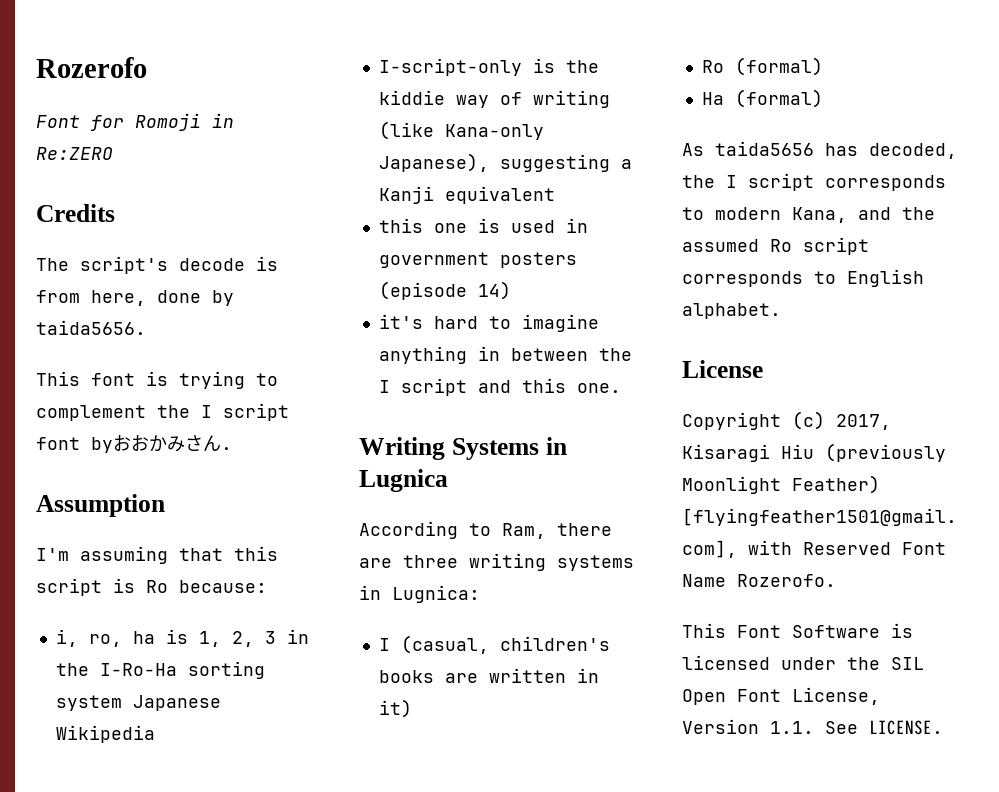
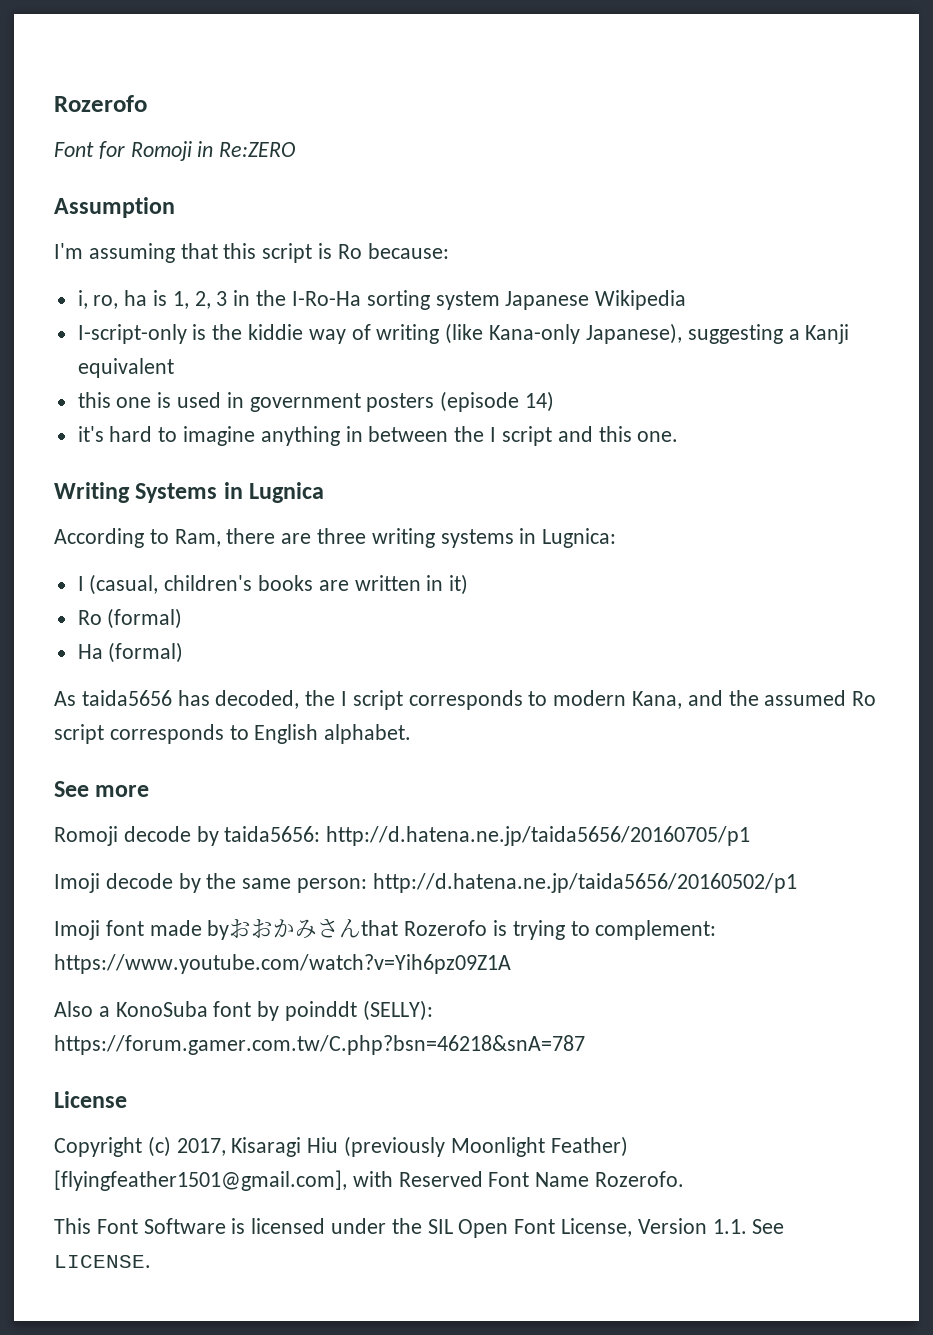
- Credits
- The script's decode is from here, done by taida5656.
- This font is trying to complement the I script font byおおかみさん.
+ See more
+ Romoji decode by taida5656: http://d.hatena.ne.jp/taida5656/20160705/p1
+ Imoji decode by the same person: http://d.hatena.ne.jp/taida5656/20160502/p1
+ Imoji font made byおおかみさんthat Rozerofo is trying to complement: https://www.youtube.com/watch?v=Yih6pz09Z1A
+ Also a KonoSuba font by poinddt (SELLY): https://forum.gamer.com.tw/C.php?bsn=46218&snA=787

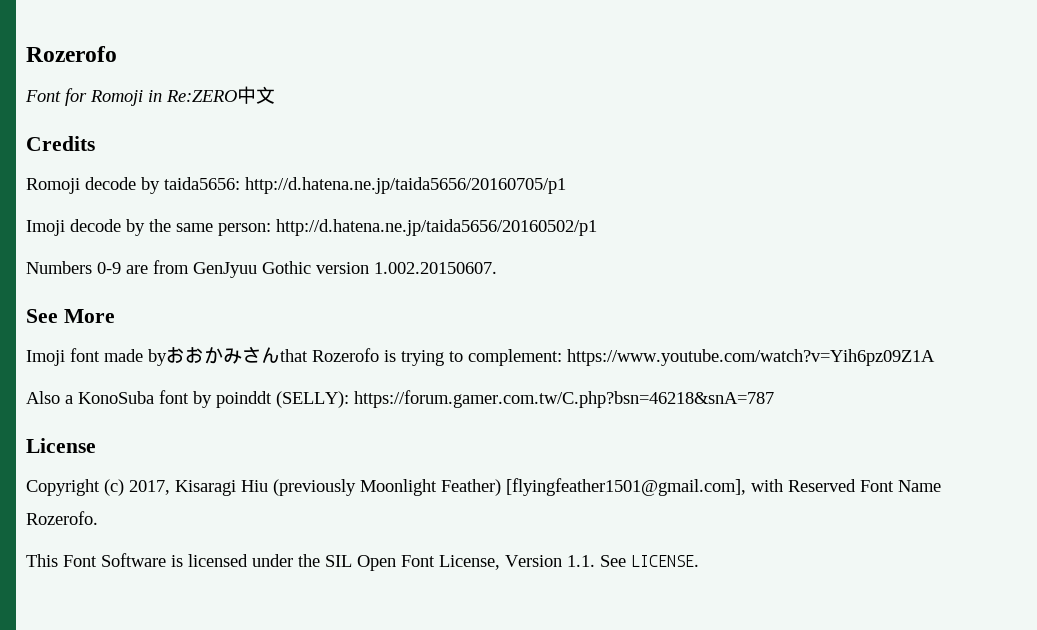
- Font for Romoji in Re:ZERO
- Assumption
- I'm assuming that this script is Ro because:
- i, ro, ha is 1, 2, 3 in the I-Ro-Ha sorting system Japanese Wikipedia
- I-script-only is the kiddie way of writing (like Kana-only Japanese), suggesting a Kanji equivalent
- this one is used in government posters (episode 14)
- it's hard to imagine anything in between the I script and this one.
- Writing Systems in Lugnica
- According to Ram, there are three writing systems in Lugnica:
- I (casual, children's books are written in it)
- Ro (formal)
- Ha (formal)
- As taida5656 has decoded, the I script corresponds to modern Kana, and the assumed Ro script corresponds to English alphabet.
- See more
+ Font for Romoji in Re:ZERO中文
+ Credits
+ Numbers 0-9 are from GenJyuu Gothic version 1.002.20150607.
+ See More

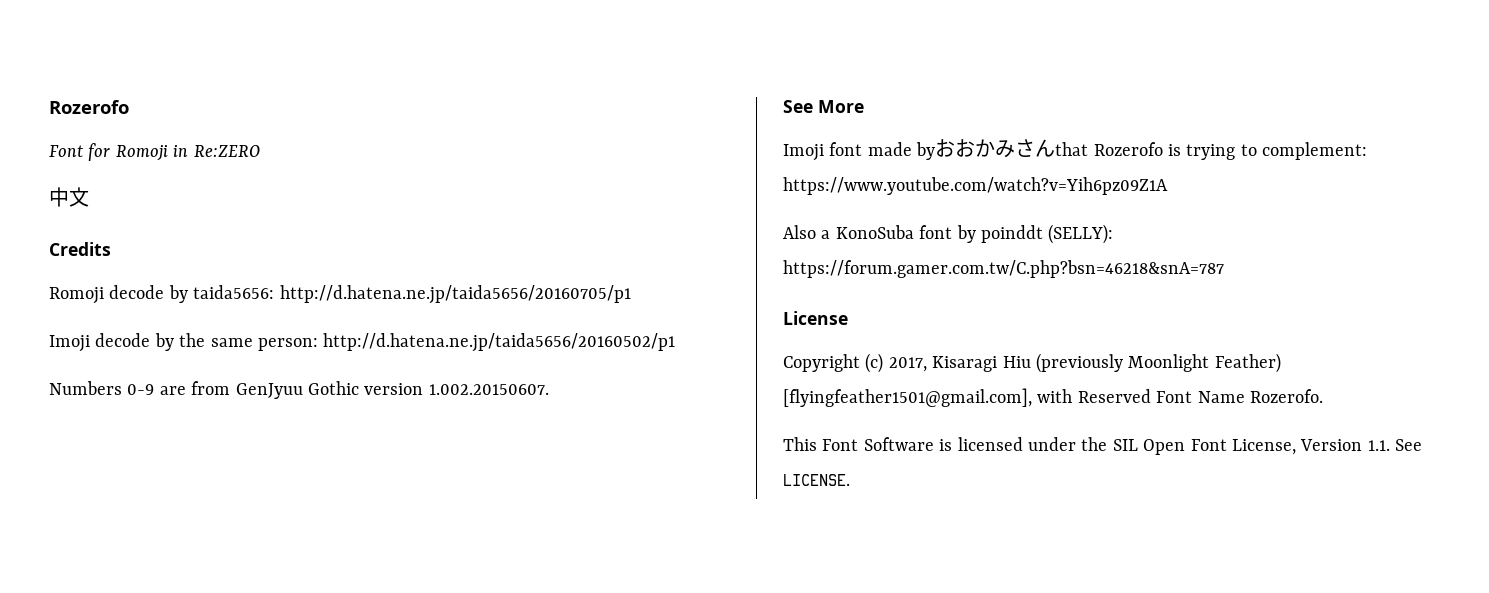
- Font for Romoji in Re:ZERO中文
+ Font for Romoji in Re:ZERO
+ 中文

